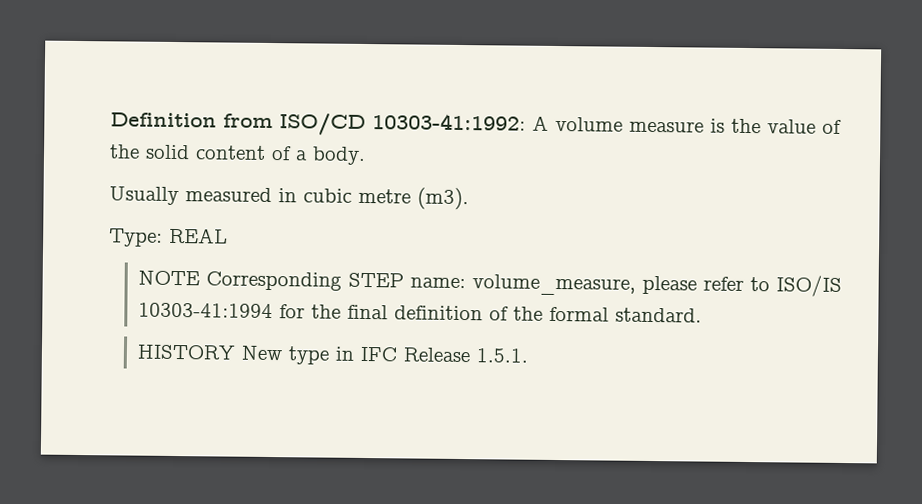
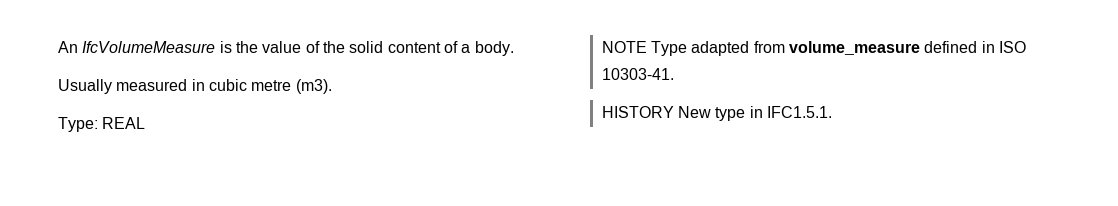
- Definition from ISO/CD 10303-41:1992: A volume measure is the value of the solid content of a body.
+ An IfcVolumeMeasure is the value of the solid content of a body.
- NOTE Corresponding STEP name: volume_measure, please refer to ISO/IS 10303-41:1994 for the final definition of the formal standard.
+ NOTE Type adapted from volume_measure defined in ISO 10303-41.
- HISTORY New type in IFC Release 1.5.1.
+ HISTORY New type in IFC1.5.1.

